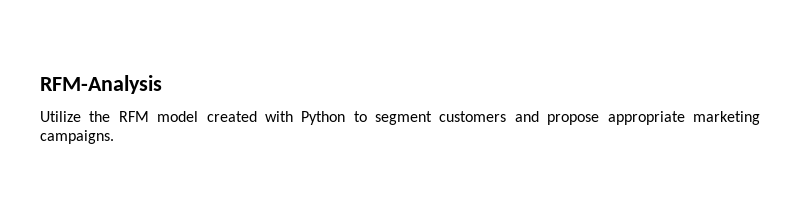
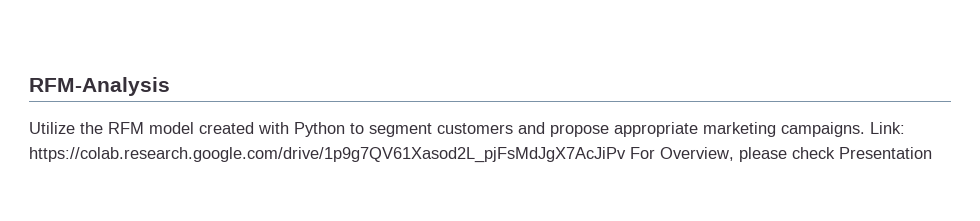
+ Link: https://colab.research.google.com/drive/1p9g7QV61Xasod2L_pjFsMdJgX7AcJiPv For Overview, please check Presentation

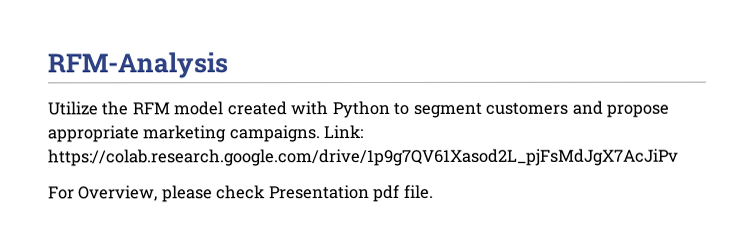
- Link: https://colab.research.google.com/drive/1p9g7QV61Xasod2L_pjFsMdJgX7AcJiPv For Overview, please check Presentation
+ Link: https://colab.research.google.com/drive/1p9g7QV61Xasod2L_pjFsMdJgX7AcJiPv
+ For Overview, please check Presentation pdf file.

